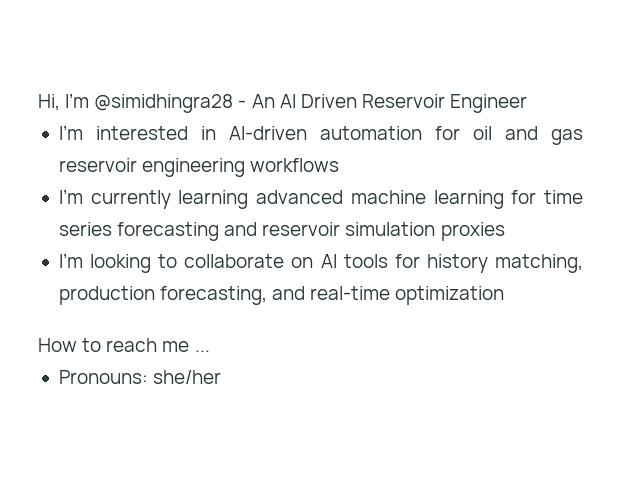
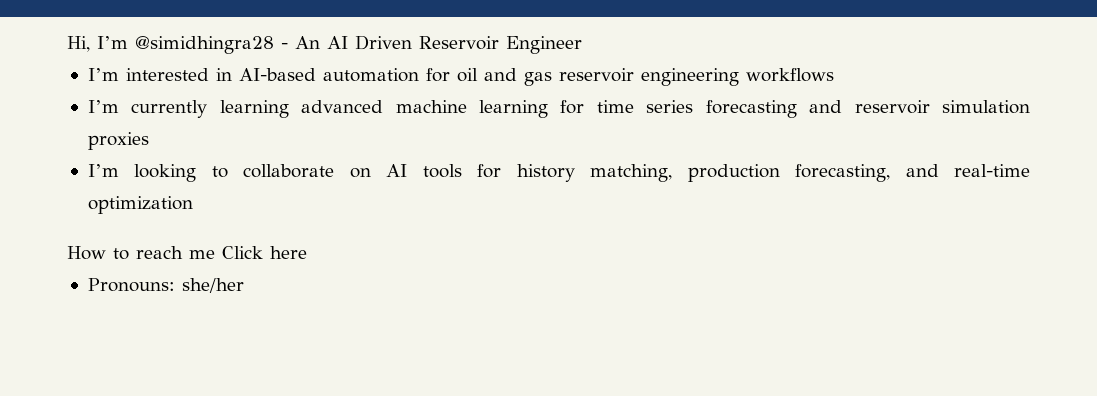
- I’m interested in AI-driven automation for oil and gas reservoir engineering workflows
+ I’m interested in AI-based automation for oil and gas reservoir engineering workflows
- How to reach me ...
+ How to reach me Click here

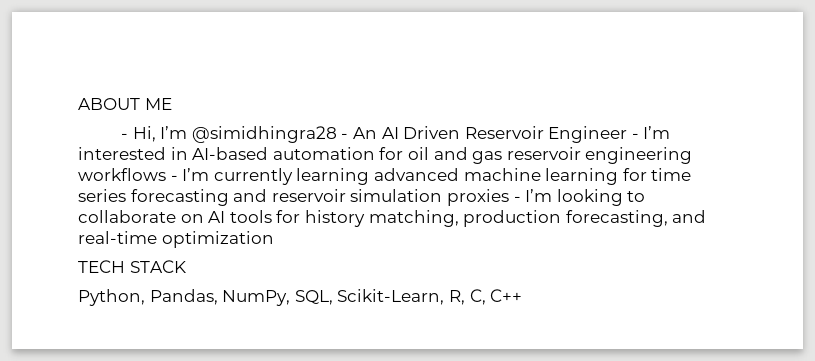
- Hi, I’m @simidhingra28 - An AI Driven Reservoir Engineer
- I’m interested in AI-based automation for oil and gas reservoir engineering workflows
- I’m currently learning advanced machine learning for time series forecasting and reservoir simulation proxies
- I’m looking to collaborate on AI tools for history matching, production forecasting, and real-time optimization
+ ABOUT ME
+ - Hi, I’m @simidhingra28 - An AI Driven Reservoir Engineer - I’m interested in AI-based automation for oil and gas reservoir engineering workflows - I’m currently learning advanced machine learning for time series forecasting and reservoir simulation proxies - I’m looking to collaborate on AI tools for history matching, production forecasting, and real-time optimization
- How to reach me Click here
- Pronouns: she/her
+ TECH STACK
+ Python, Pandas, NumPy, SQL, Scikit-Learn, R, C, C++

